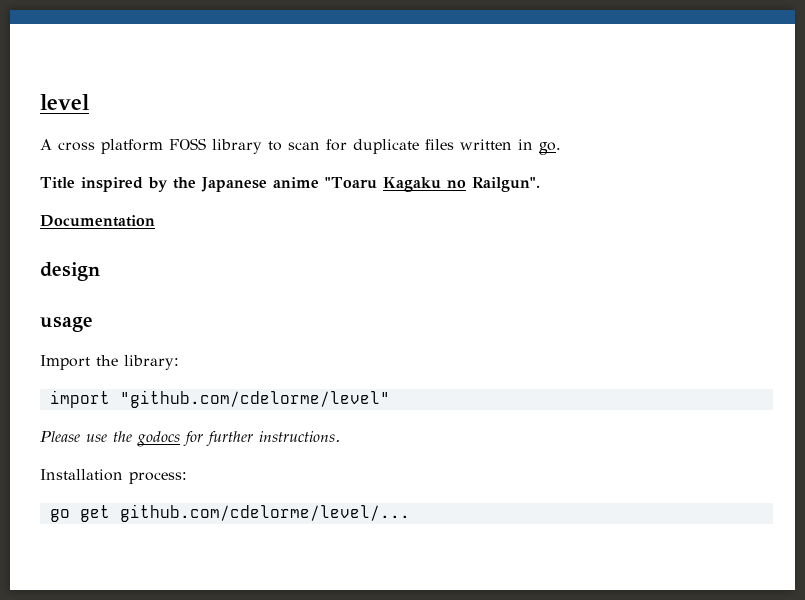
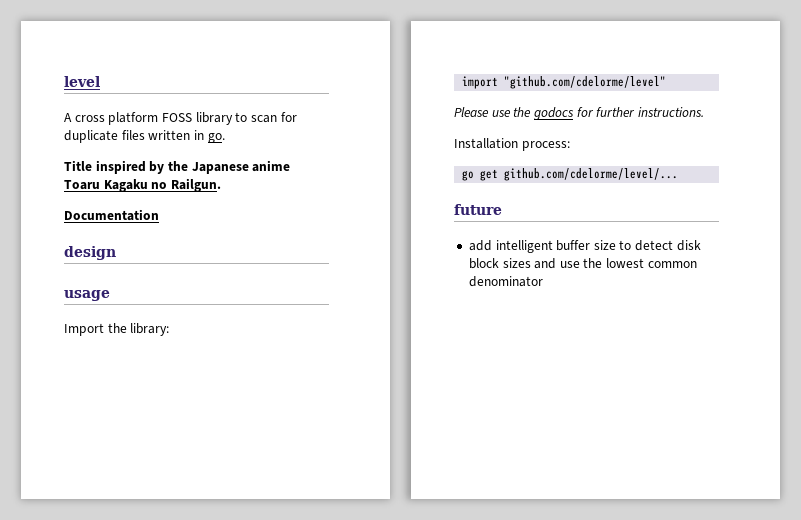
- Title inspired by the Japanese anime "Toaru Kagaku no Railgun".
+ Title inspired by the Japanese anime Toaru Kagaku no Railgun.
+ future
+ add intelligent buffer size to detect disk block sizes and use the lowest common denominator

